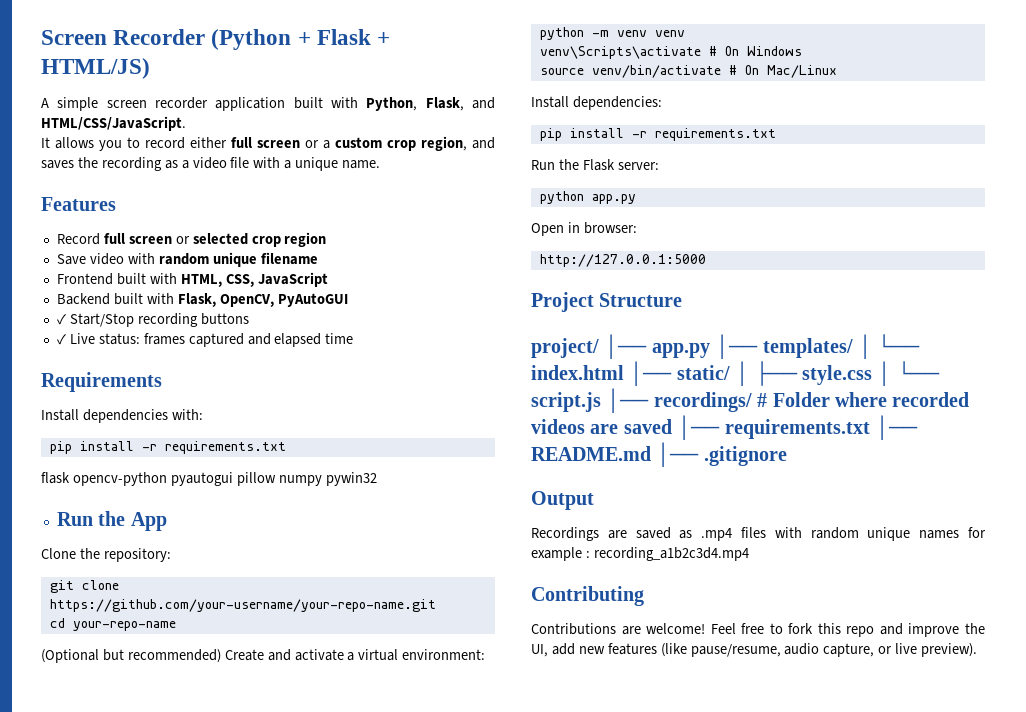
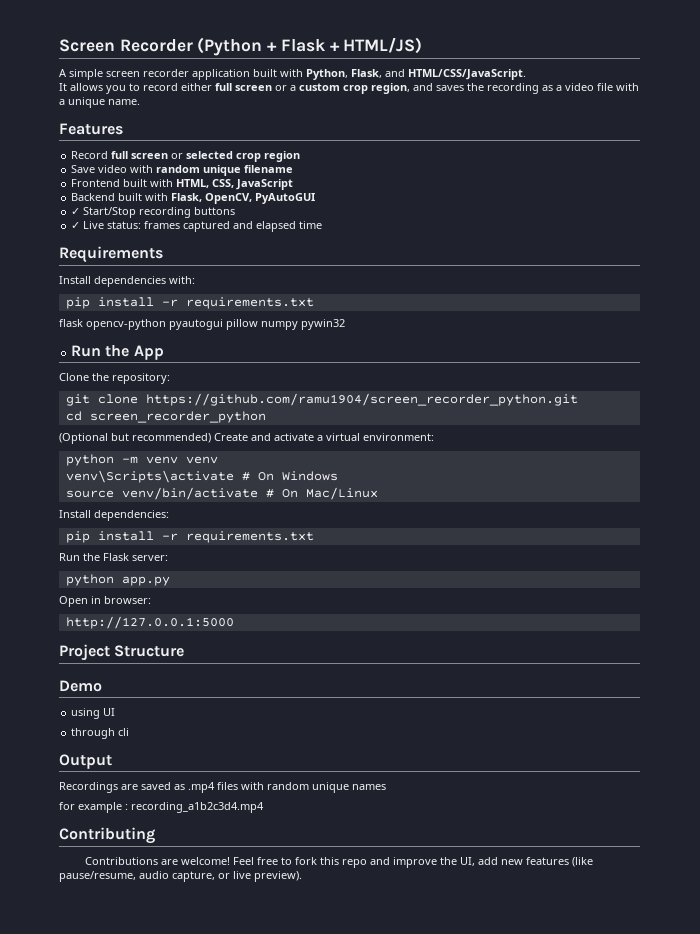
- git clone https://github.com/your-username/your-repo-name.git
+ git clone https://github.com/ramu1904/screen_recorder_python.git
- cd your-repo-name
+ cd screen_recorder_python
- project/ │── app.py │── templates/ │ └── index.html │── static/ │ ├── style.css │ └── script.js │── recordings/ # Folder where recorded videos are saved │── requirements.txt │── README.md │── .gitignore
+ Demo
+ using UI
+ through cli
- Recordings are saved as .mp4 files with random unique names for example : recording_a1b2c3d4.mp4
+ Recordings are saved as .mp4 files with random unique names
+ for example : recording_a1b2c3d4.mp4

